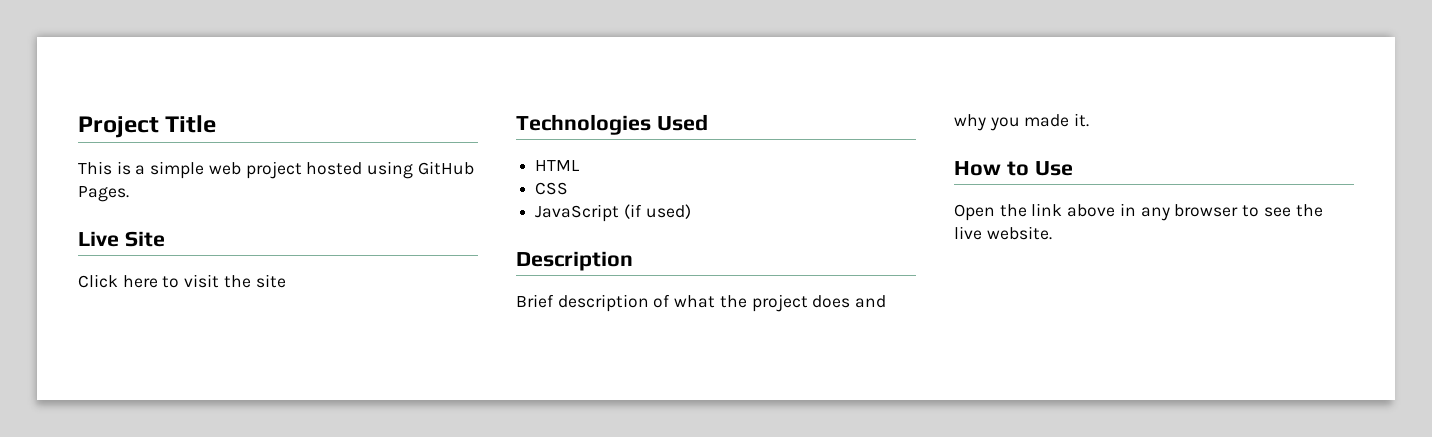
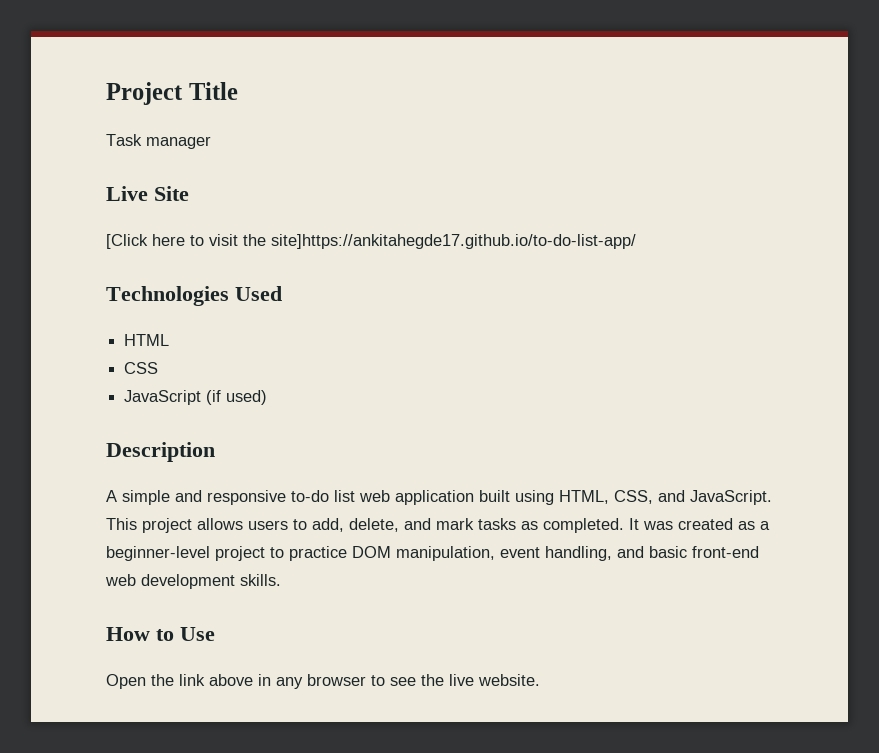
- This is a simple web project hosted using GitHub Pages.
+ Task manager
- Click here to visit the site
+ [Click here to visit the site]https://ankitahegde17.github.io/to-do-list-app/
- Brief description of what the project does and why you made it.
+ A simple and responsive to-do list web application built using HTML, CSS, and JavaScript. This project allows users to add, delete, and mark tasks as completed. It was created as a beginner-level project to practice DOM manipulation, event handling, and basic front-end web development skills.

